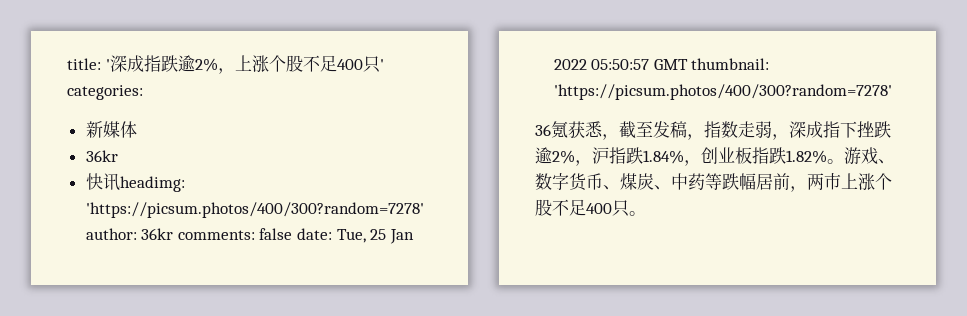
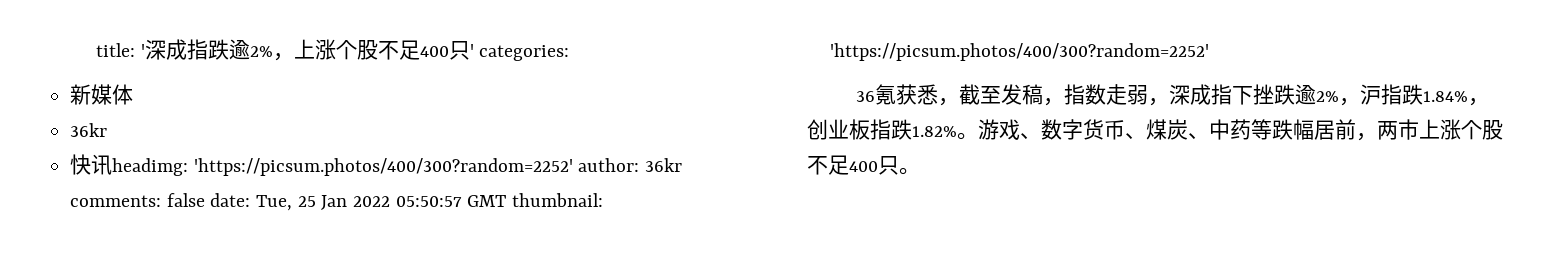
- 快讯headimg: 'https://picsum.photos/400/300?random=7278' author: 36kr comments: false date: Tue, 25 Jan 2022 05:50:57 GMT thumbnail: 'https://picsum.photos/400/300?random=7278'
+ 快讯headimg: 'https://picsum.photos/400/300?random=2252' author: 36kr comments: false date: Tue, 25 Jan 2022 05:50:57 GMT thumbnail: 'https://picsum.photos/400/300?random=2252'

